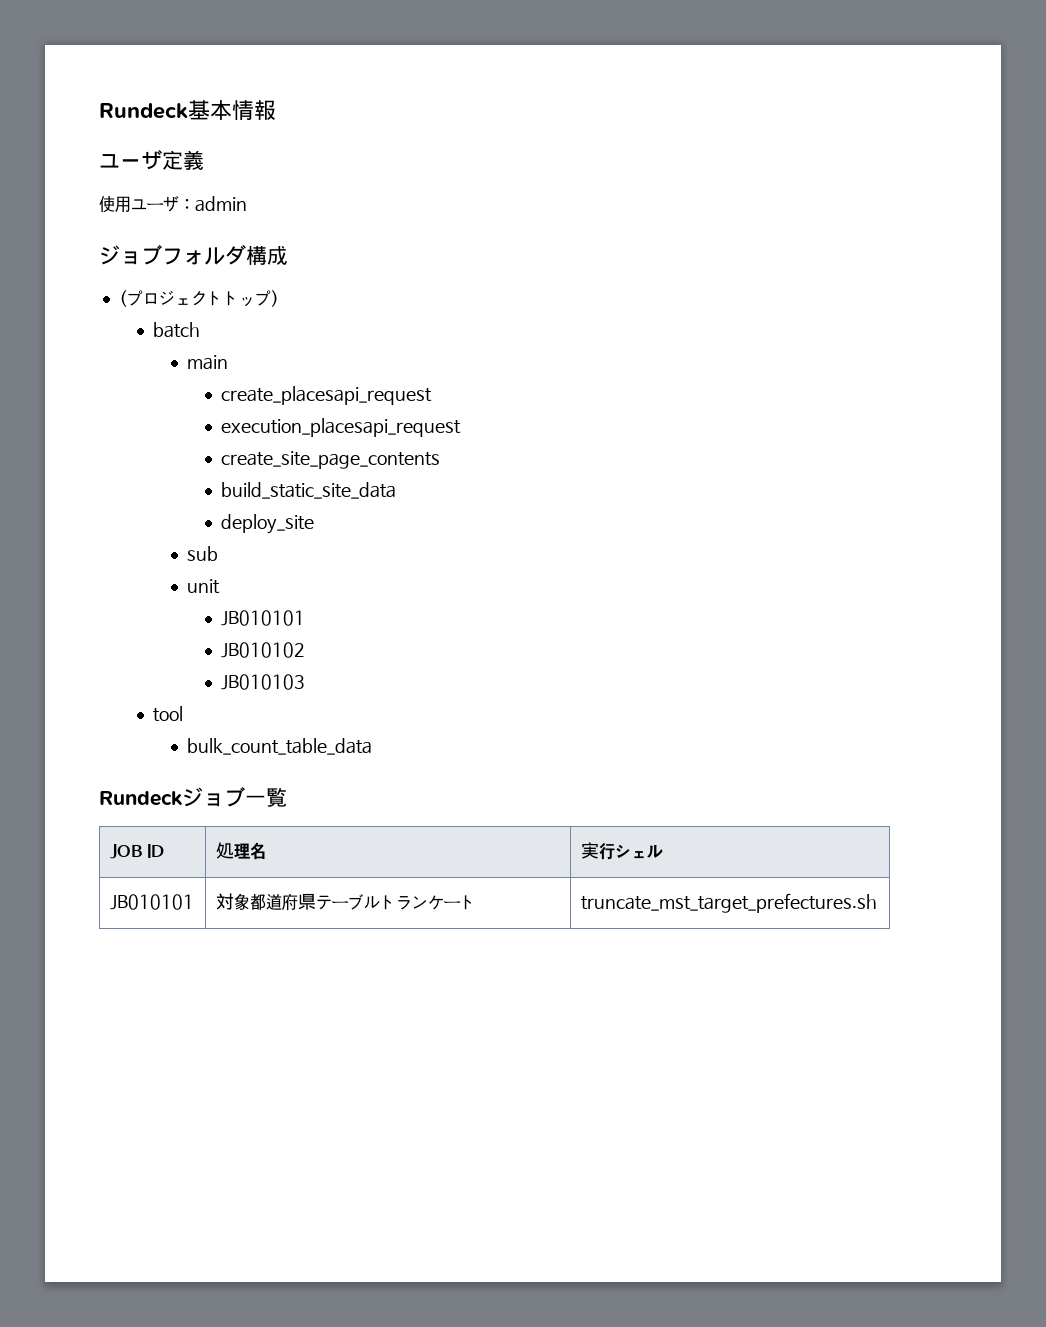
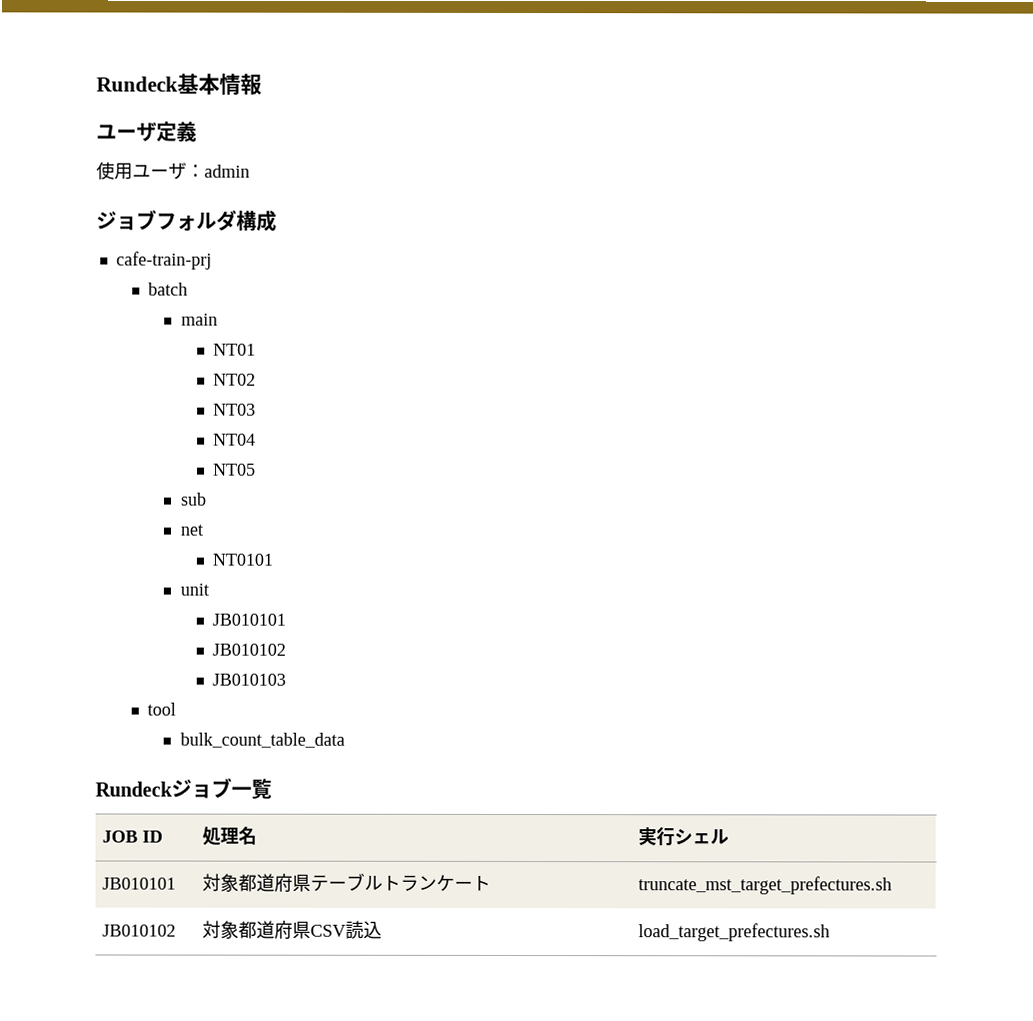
- (プロジェクトトップ)
+ cafe-train-prj
  batch
  main
- create_placesapi_request
- execution_placesapi_request
- create_site_page_contents
- build_static_site_data
- deploy_site
+ NT01
+ NT02
+ NT03
+ NT04
+ NT05
+ net
+ NT0101
+ JB010102 | 対象都道府県CSV読込 | load_target_prefectures.sh

